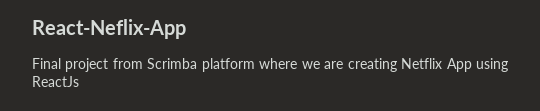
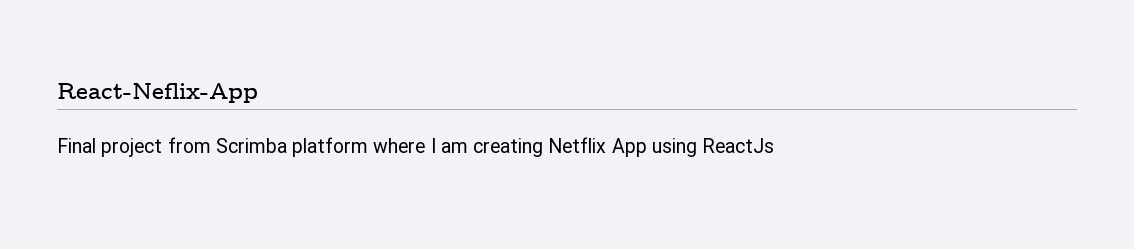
- Final project from Scrimba platform where we are creating Netflix App using ReactJs
+ Final project from Scrimba platform where I am creating Netflix App using ReactJs

